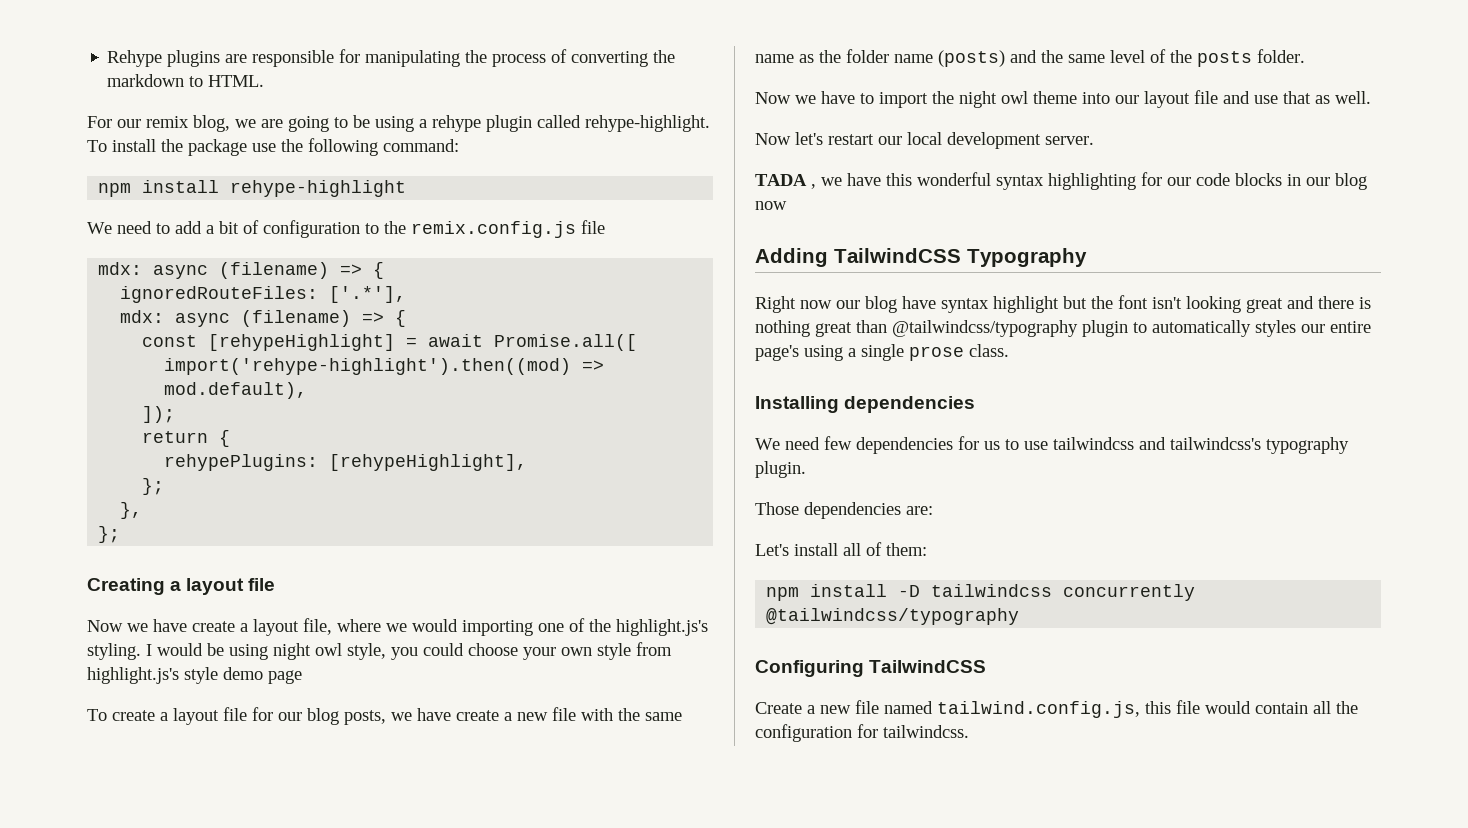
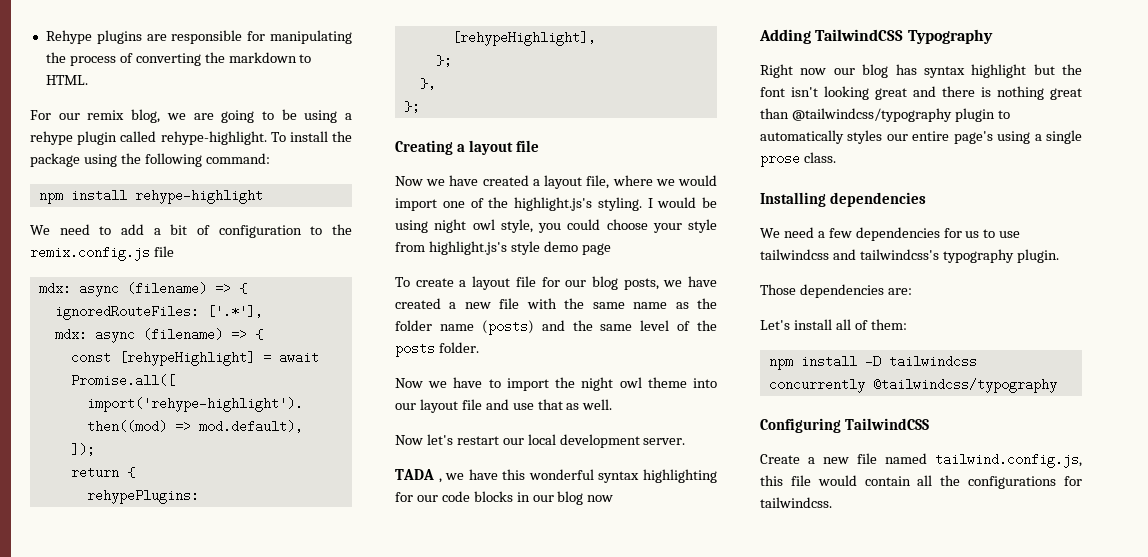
- To install the package use the following command:
+ To install the package using the following command:
- Now we have create a layout file, where we would importing one of the highlight.js's styling.
+ Now we have created a layout file, where we would import one of the highlight.js's styling.
- I would be using night owl style, you could choose your own style from highlight.js's style demo page
+ I would be using night owl style, you could choose your style from highlight.js's style demo page
- To create a layout file for our blog posts, we have create a new file with the same name as the folder name (posts) and the same level of the posts folder.
+ To create a layout file for our blog posts, we have created a new file with the same name as the folder name (posts) and the same level of the posts folder.
- Right now our blog have syntax highlight but the font isn't looking great and there is nothing great than @tailwindcss/typography plugin to automatically styles our entire page's using a single prose class.
+ Right now our blog has syntax highlight but the font isn't looking great and there is nothing great than @tailwindcss/typography plugin to automatically styles our entire page's using a single prose class.
- We need few dependencies for us to use tailwindcss and tailwindcss's typography plugin.
+ We need a few dependencies for us to use tailwindcss and tailwindcss's typography plugin.
- Create a new file named tailwind.config.js, this file would contain all the configuration for tailwindcss.
+ Create a new file named tailwind.config.js, this file would contain all the configurations for tailwindcss.

